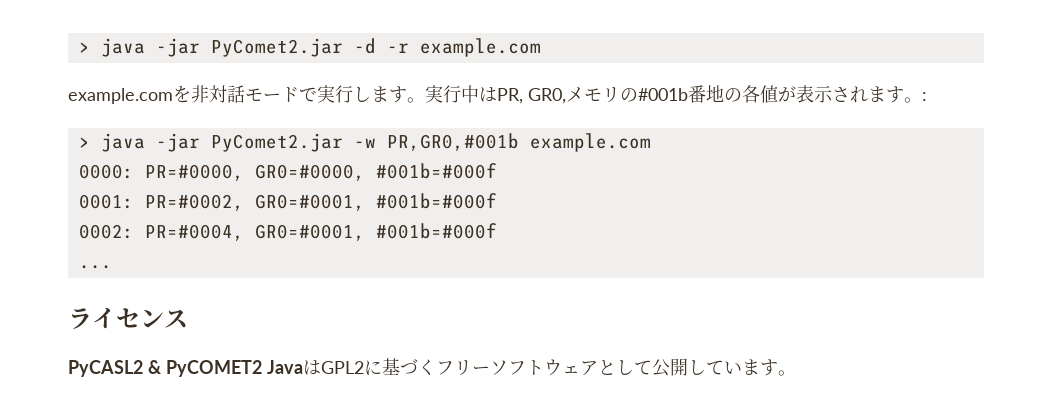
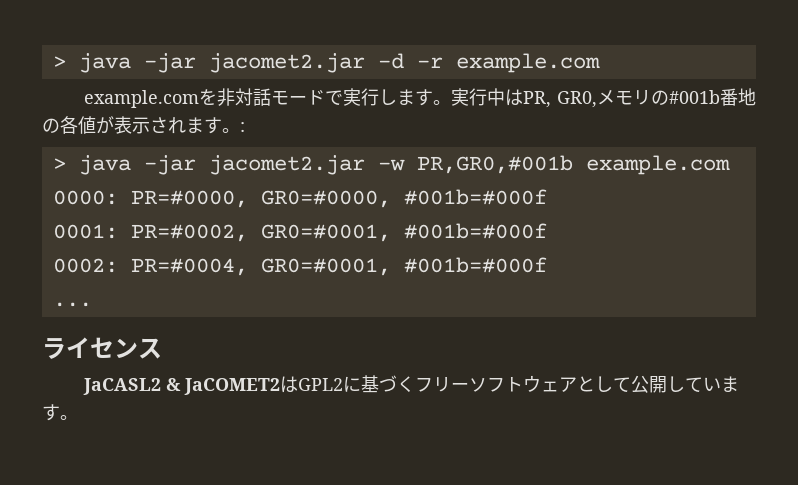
- > java -jar PyComet2.jar -d -r example.com
+ > java -jar jacomet2.jar -d -r example.com
- > java -jar PyComet2.jar -w PR,GR0,#001b example.com
+ > java -jar jacomet2.jar -w PR,GR0,#001b example.com
- PyCASL2 & PyCOMET2 JavaはGPL2に基づくフリーソフトウェアとして公開しています。
+ JaCASL2 & JaCOMET2はGPL2に基づくフリーソフトウェアとして公開しています。

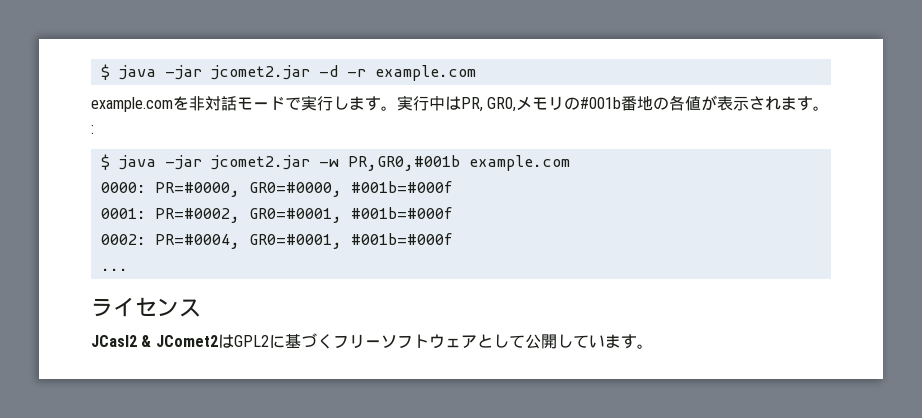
- > java -jar jacomet2.jar -d -r example.com
+ $ java -jar jcomet2.jar -d -r example.com
- > java -jar jacomet2.jar -w PR,GR0,#001b example.com
+ $ java -jar jcomet2.jar -w PR,GR0,#001b example.com
- JaCASL2 & JaCOMET2はGPL2に基づくフリーソフトウェアとして公開しています。
+ JCasl2 & JComet2はGPL2に基づくフリーソフトウェアとして公開しています。

